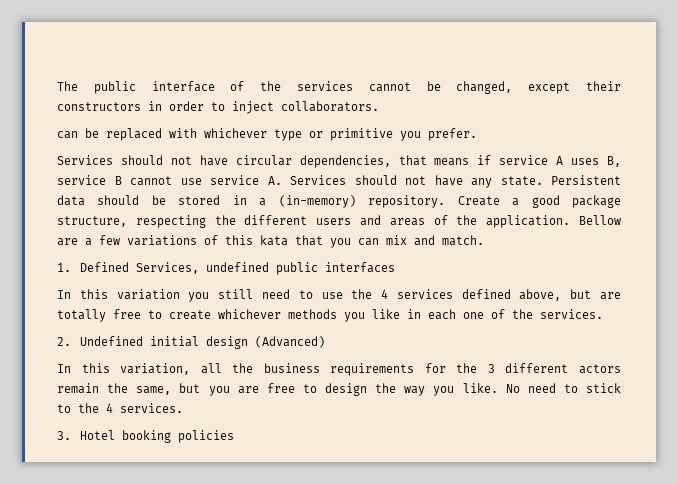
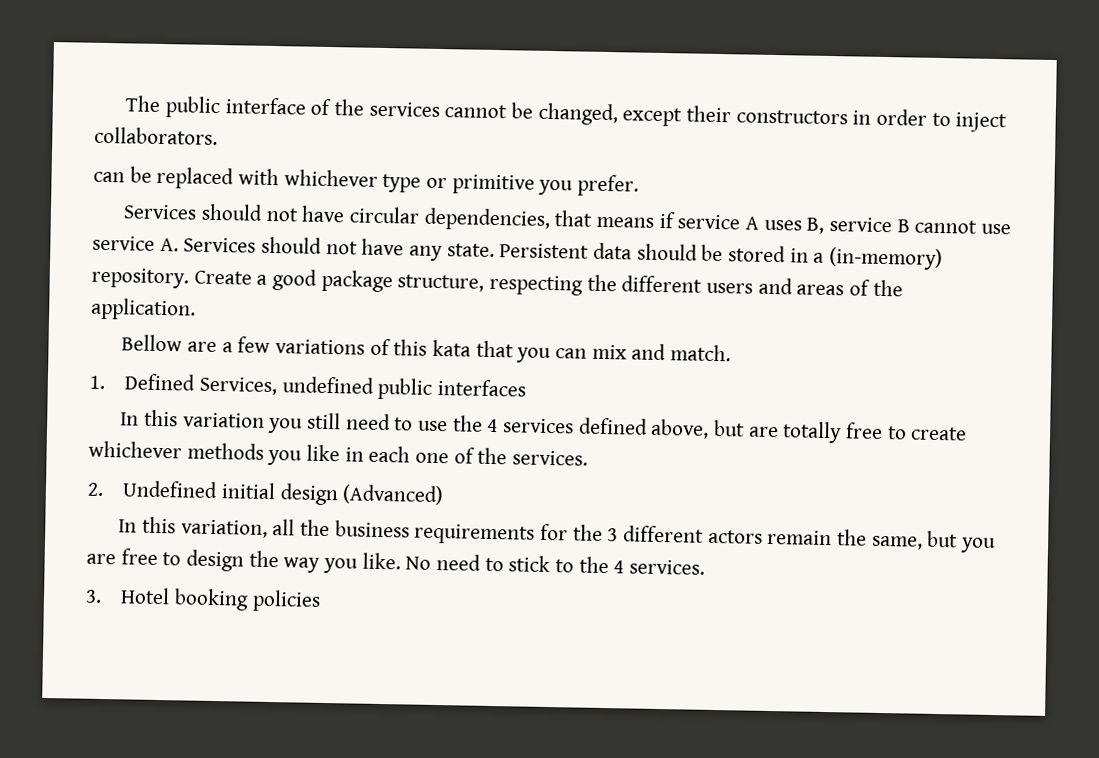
- Create a good package structure, respecting the different users and areas of the application. Bellow are a few variations of this kata that you can mix and match.
+ Create a good package structure, respecting the different users and areas of the application.
+ Bellow are a few variations of this kata that you can mix and match.

